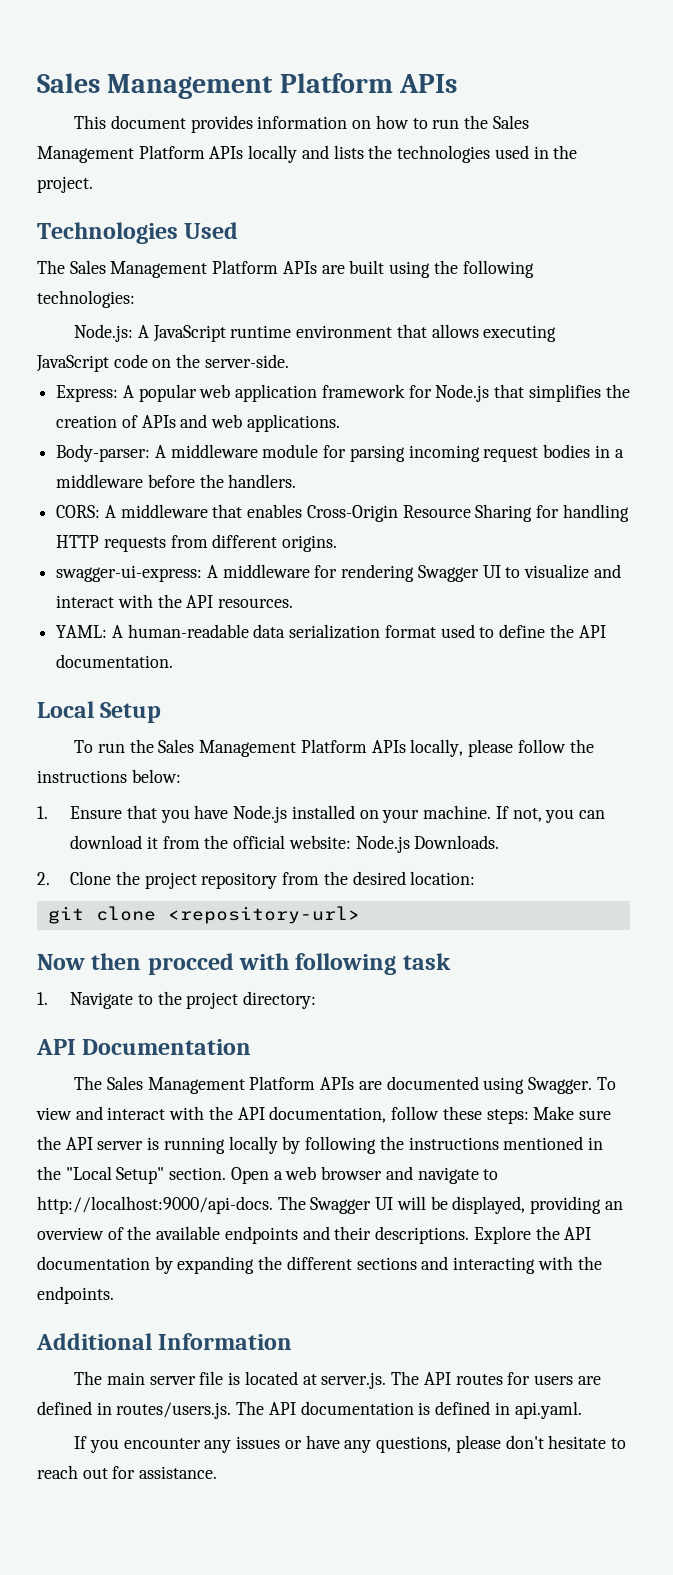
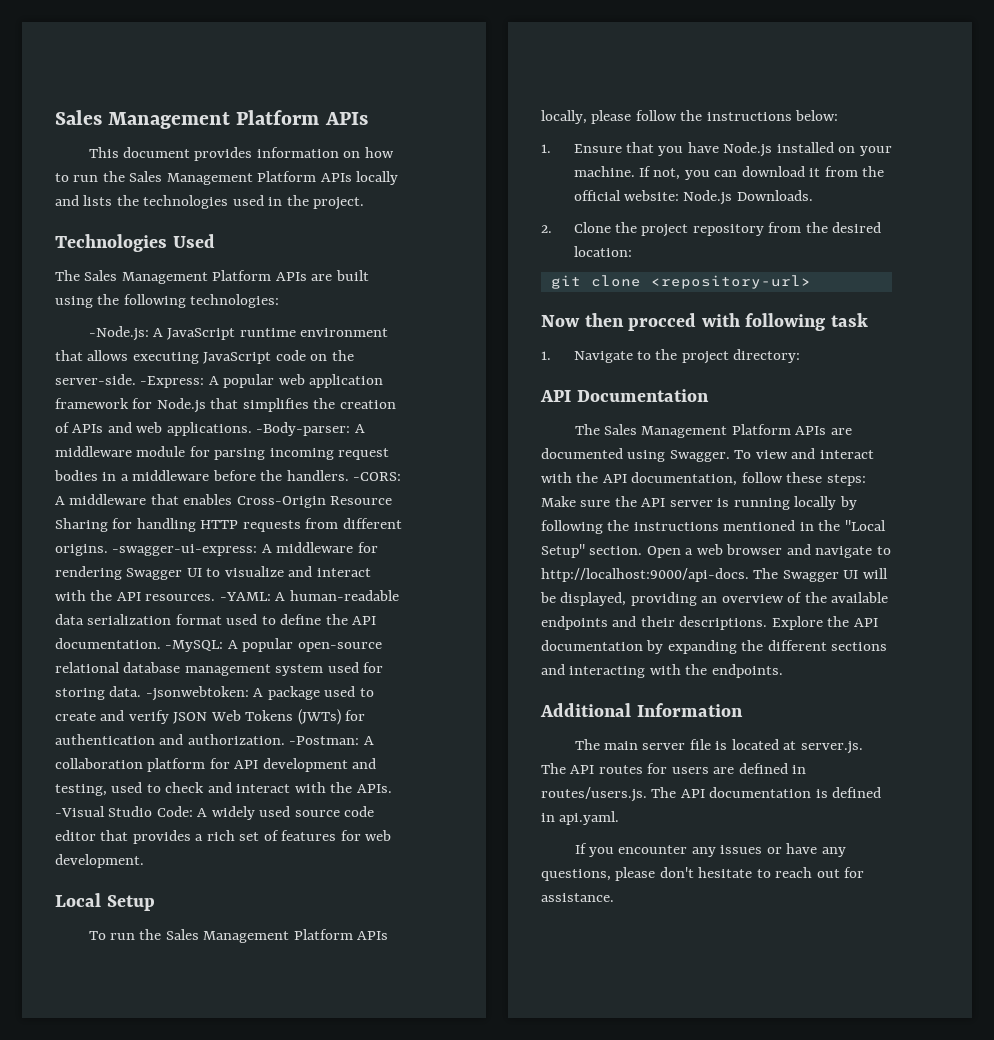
- Node.js:
+ -Node.js:
- A JavaScript runtime environment that allows executing JavaScript code on the server-side.
- Express:
+ A JavaScript runtime environment that allows executing JavaScript code on the server-side. -Express:
- A popular web application framework for Node.js that simplifies the creation of APIs and web applications.
- Body-parser:
+ A popular web application framework for Node.js that simplifies the creation of APIs and web applications. -Body-parser:
- A middleware module for parsing incoming request bodies in a middleware before the handlers.
- CORS:
+ A middleware module for parsing incoming request bodies in a middleware before the handlers. -CORS:
- A middleware that enables Cross-Origin Resource Sharing for handling HTTP requests from different origins.
- swagger-ui-express:
+ A middleware that enables Cross-Origin Resource Sharing for handling HTTP requests from different origins. -swagger-ui-express:
- A middleware for rendering Swagger UI to visualize and interact with the API resources.
- YAML:
+ A middleware for rendering Swagger UI to visualize and interact with the API resources. -YAML:
+ -MySQL: A popular open-source relational database management system used for storing data. -jsonwebtoken: A package used to create and verify JSON Web Tokens (JWTs) for authentication and authorization. -Postman: A collaboration platform for API development and testing, used to check and interact with the APIs. -Visual Studio Code: A widely used source code editor that provides a rich set of features for web development.

